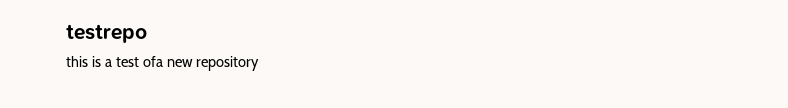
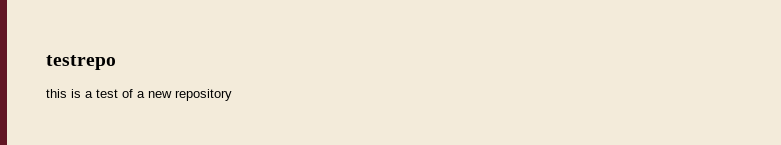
- this is a test ofa new repository
+ this is a test of a new repository

